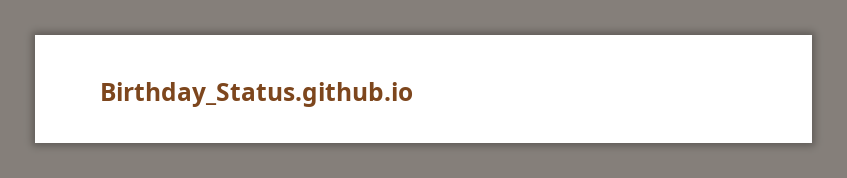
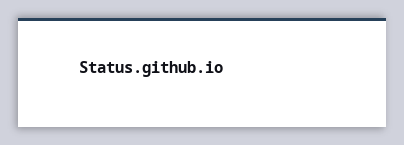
- Birthday_Status.github.io
+ Status.github.io

